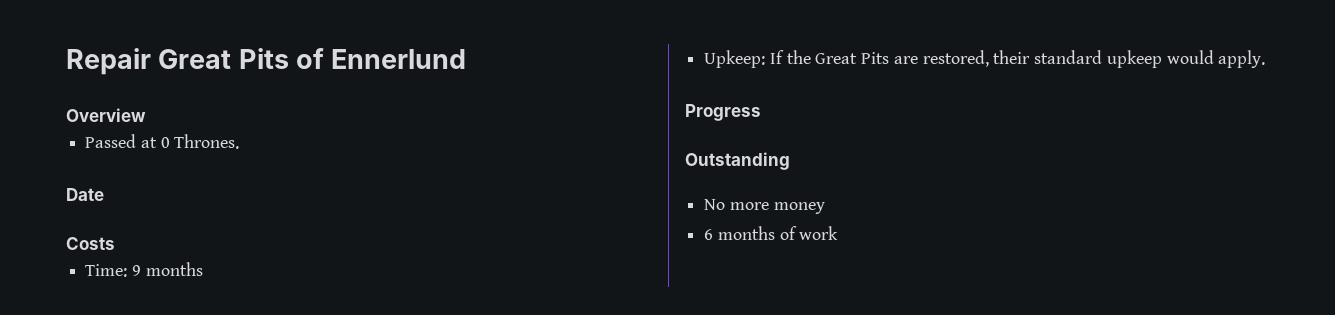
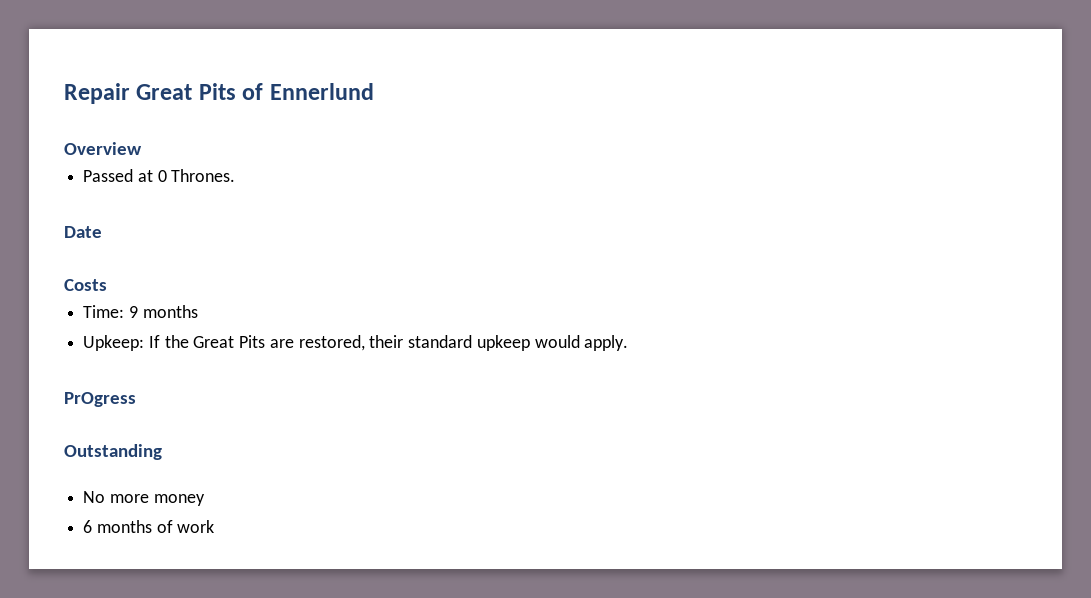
- Progress
+ PrOgress

